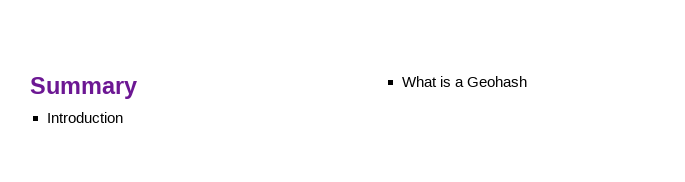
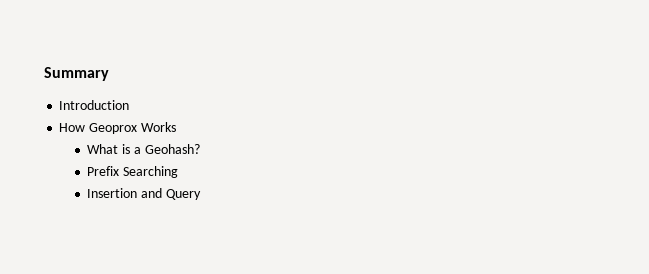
+ How Geoprox Works
- What is a Geohash
+ What is a Geohash?
+ Prefix Searching
+ Insertion and Query

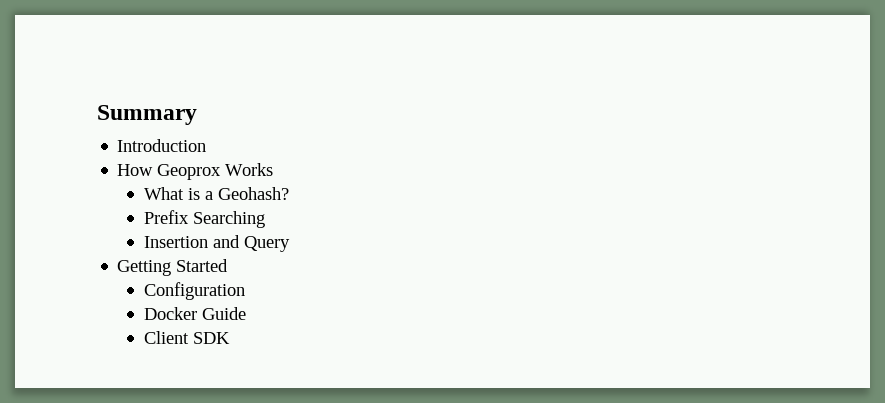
+ Getting Started
+ Configuration
+ Docker Guide
+ Client SDK

